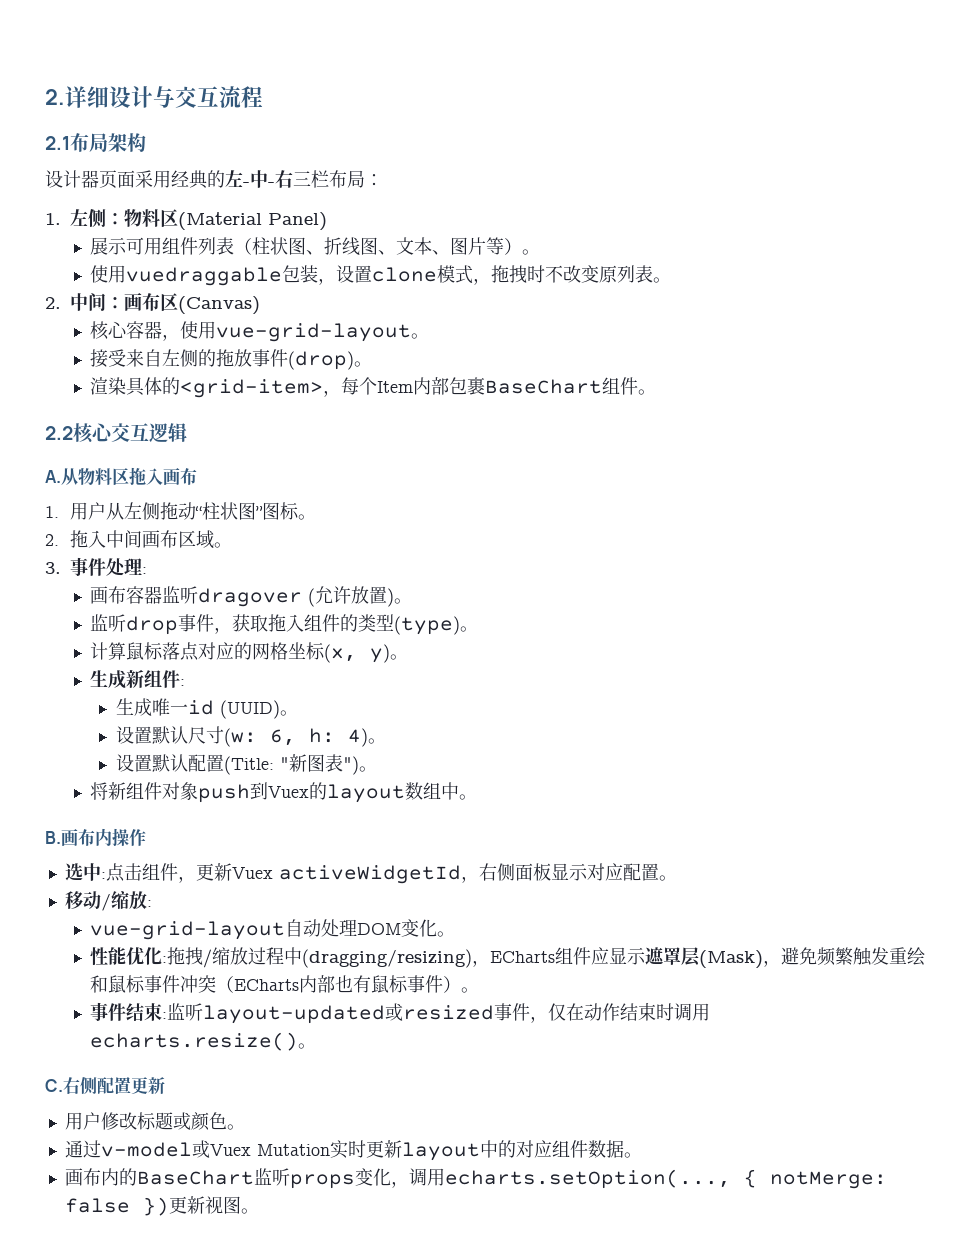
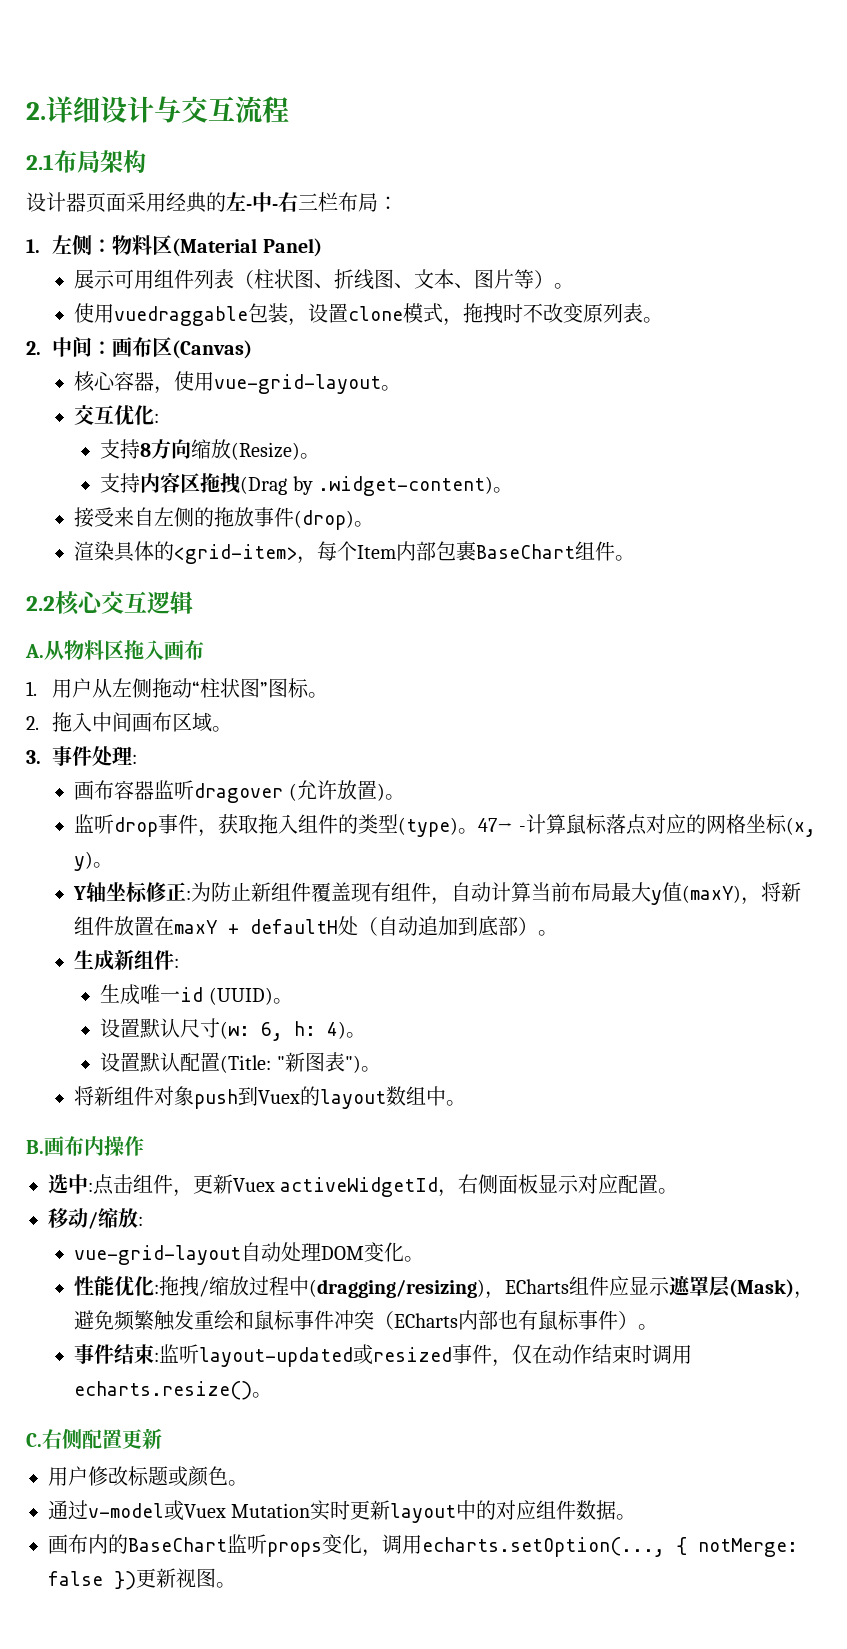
+ 交互优化:
+ 支持8方向缩放(Resize)。
+ 支持内容区拖拽(Drag by .widget-content)。
- 监听drop事件，获取拖入组件的类型(type)。
- 计算鼠标落点对应的网格坐标(x, y)。
+ 监听drop事件，获取拖入组件的类型(type)。47→ -计算鼠标落点对应的网格坐标(x, y)。
+ Y轴坐标修正:为防止新组件覆盖现有组件，自动计算当前布局最大y值(maxY)，将新组件放置在maxY + defaultH处（自动追加到底部）。

